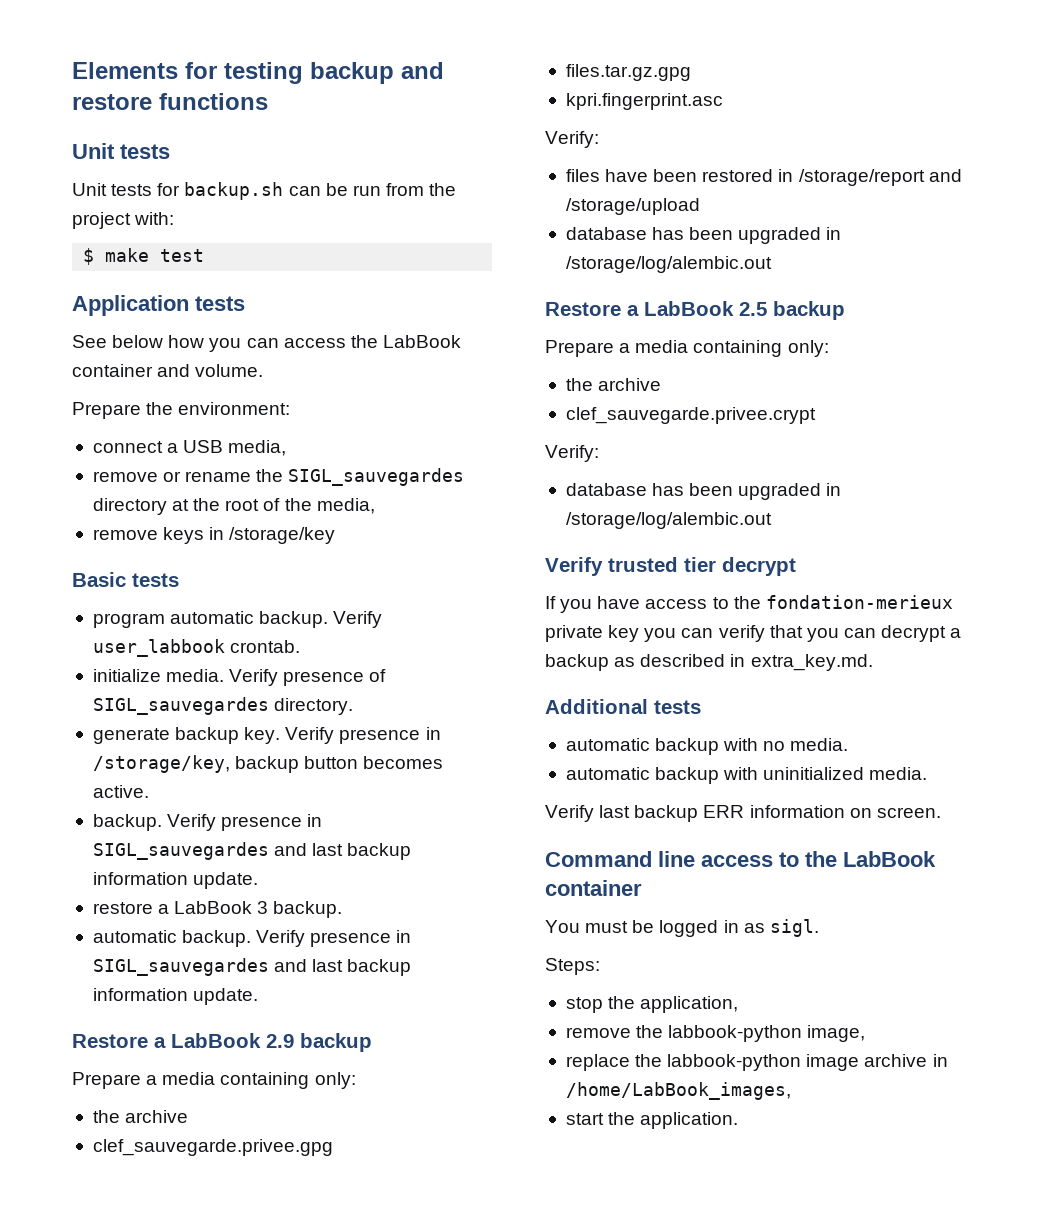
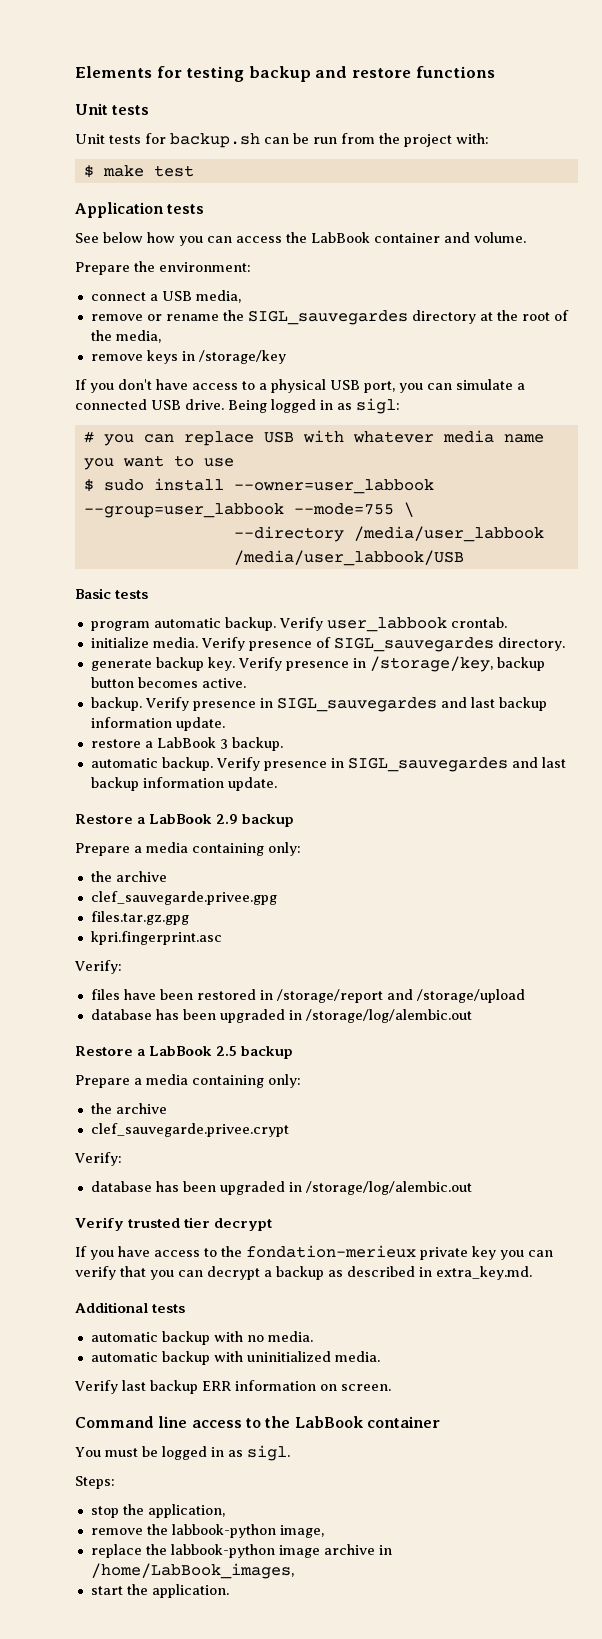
+ If you don't have access to a physical USB port, you can simulate a connected USB drive. Being logged in as sigl:
+ # you can replace USB with whatever media name you want to use
+ $ sudo install --owner=user_labbook --group=user_labbook --mode=755 \
+ --directory /media/user_labbook /media/user_labbook/USB

